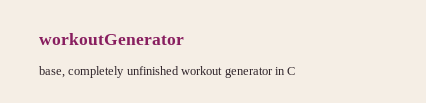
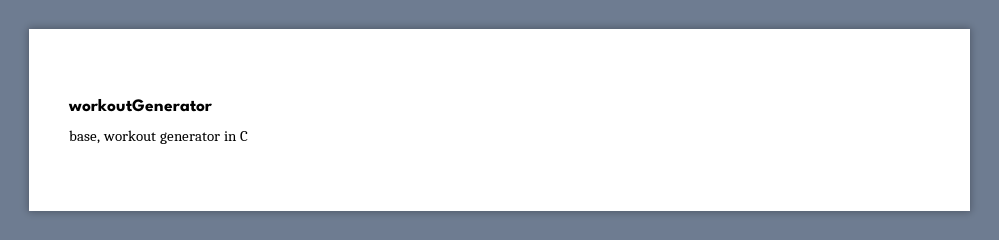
- base, completely unfinished workout generator in C
+ base, workout generator in C

